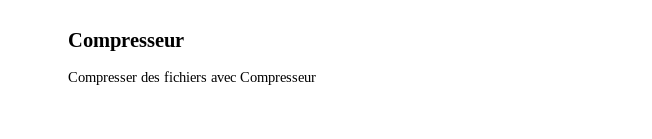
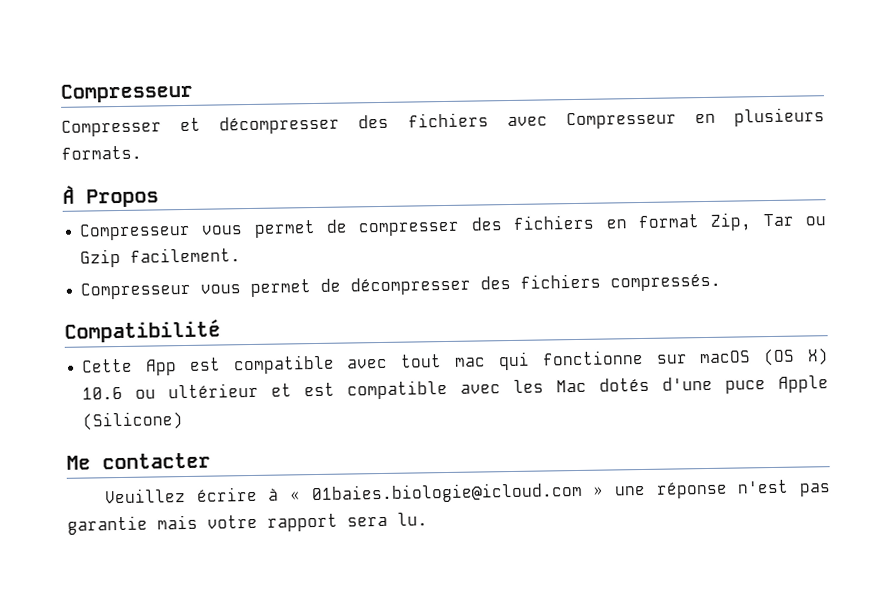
- Compresser des fichiers avec Compresseur
+ Compresser et décompresser des fichiers avec Compresseur en plusieurs formats.
+ À Propos
+ Compresseur vous permet de compresser des fichiers en format Zip, Tar ou Gzip facilement.
+ Compresseur vous permet de décompresser des fichiers compressés.
+ Compatibilité
+ Cette App est compatible avec tout mac qui fonctionne sur macOS (OS X) 10.6 ou ultérieur et est compatible avec les Mac dotés d'une puce Apple (Silicone)
+ Me contacter
+ Veuillez écrire à « 01baies.biologie@icloud.com » une réponse n'est pas garantie mais votre rapport sera lu.

